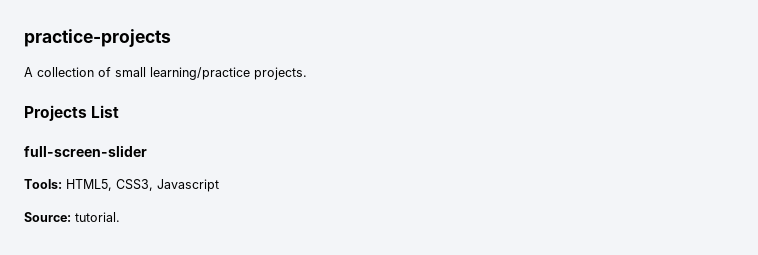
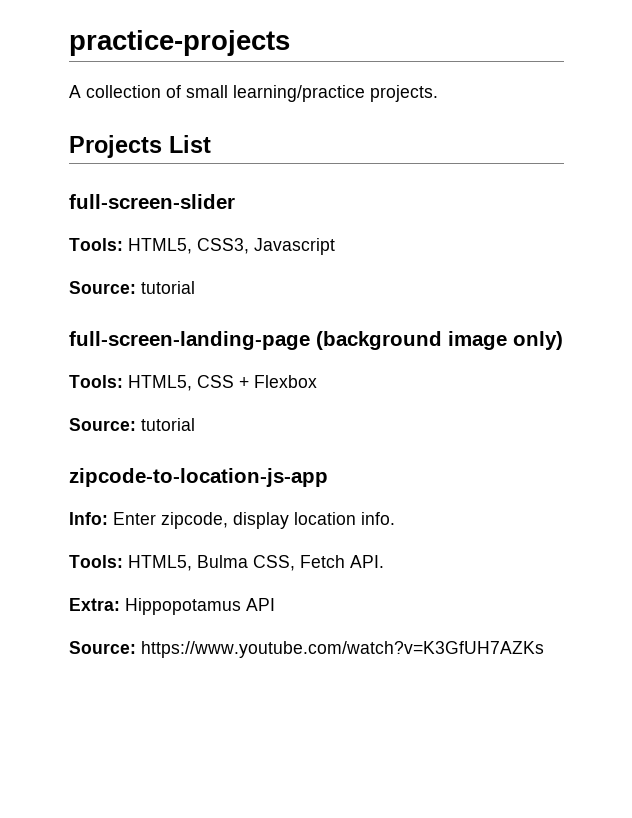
  Tools: HTML5, CSS3, Javascript
- Source: tutorial.
+ Source: tutorial
+ full-screen-landing-page (background image only)
+ Tools: HTML5, CSS + Flexbox
+ Source: tutorial
+ zipcode-to-location-js-app
+ Info: Enter zipcode, display location info.
+ Tools: HTML5, Bulma CSS, Fetch API.
+ Extra: Hippopotamus API
+ Source: https://www.youtube.com/watch?v=K3GfUH7AZKs

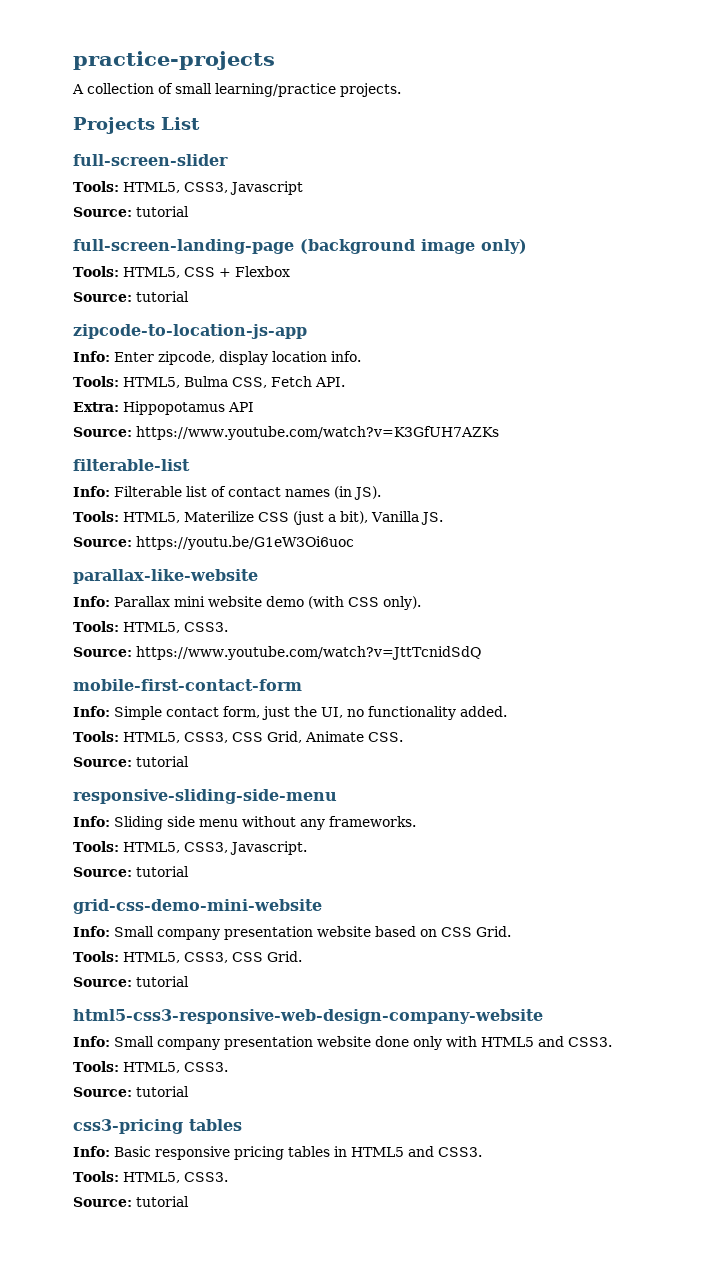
+ filterable-list
+ Info: Filterable list of contact names (in JS).
+ Tools: HTML5, Materilize CSS (just a bit), Vanilla JS.
+ Source: https://youtu.be/G1eW3Oi6uoc
+ parallax-like-website
+ Info: Parallax mini website demo (with CSS only).
+ Tools: HTML5, CSS3.
+ Source: https://www.youtube.com/watch?v=JttTcnidSdQ
+ mobile-first-contact-form
+ Info: Simple contact form, just the UI, no functionality added.
+ Tools: HTML5, CSS3, CSS Grid, Animate CSS.
+ Source: tutorial
+ responsive-sliding-side-menu
+ Info: Sliding side menu without any frameworks.
+ Tools: HTML5, CSS3, Javascript.
+ Source: tutorial
+ grid-css-demo-mini-website
+ Info: Small company presentation website based on CSS Grid.
+ Tools: HTML5, CSS3, CSS Grid.
+ Source: tutorial
+ html5-css3-responsive-web-design-company-website
+ Info: Small company presentation website done only with HTML5 and CSS3.
+ Tools: HTML5, CSS3.
+ Source: tutorial
+ css3-pricing tables
+ Info: Basic responsive pricing tables in HTML5 and CSS3.
+ Tools: HTML5, CSS3.
+ Source: tutorial

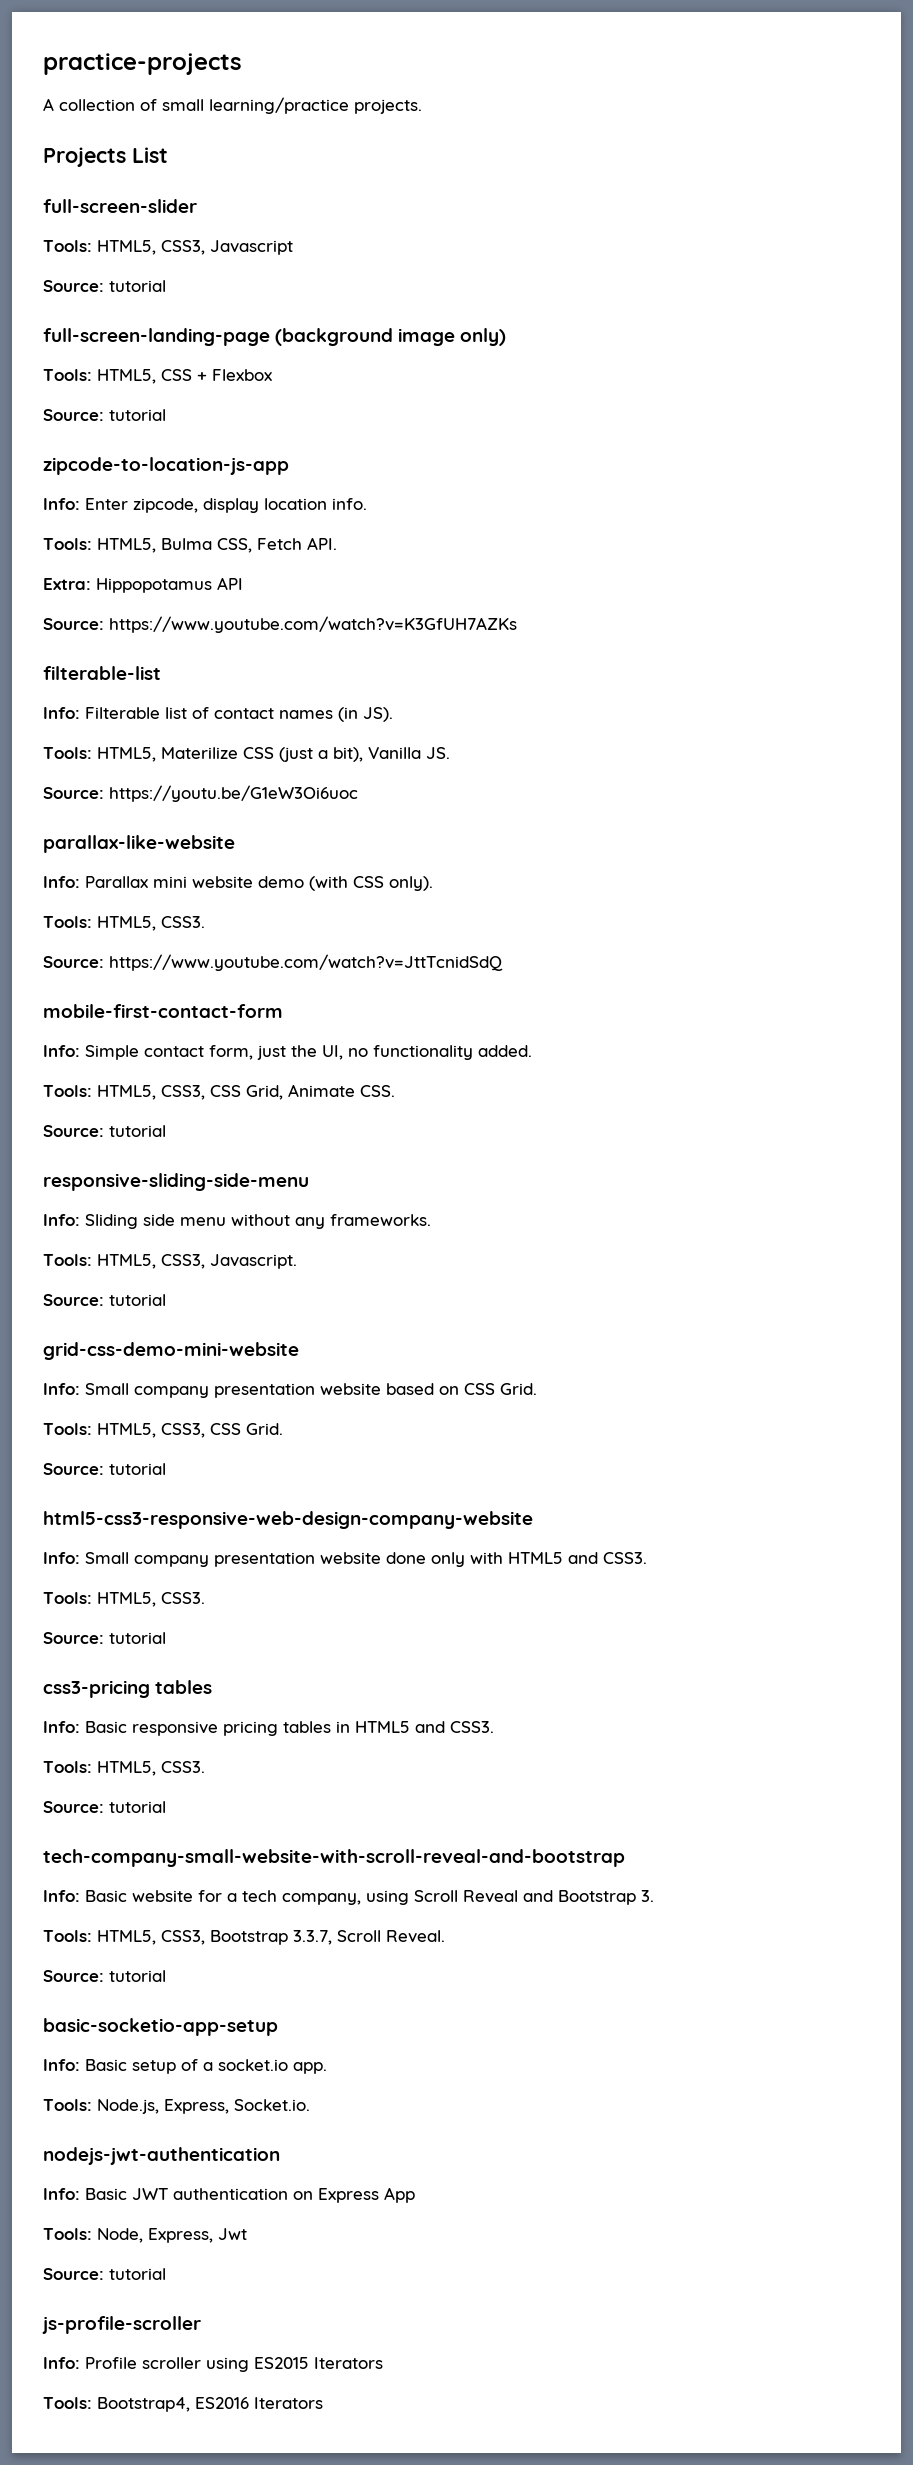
+ tech-company-small-website-with-scroll-reveal-and-bootstrap
+ Info: Basic website for a tech company, using Scroll Reveal and Bootstrap 3.
+ Tools: HTML5, CSS3, Bootstrap 3.3.7, Scroll Reveal.
+ Source: tutorial
+ basic-socketio-app-setup
+ Info: Basic setup of a socket.io app.
+ Tools: Node.js, Express, Socket.io.
+ nodejs-jwt-authentication
+ Info: Basic JWT authentication on Express App
+ Tools: Node, Express, Jwt
+ Source: tutorial
+ js-profile-scroller
+ Info: Profile scroller using ES2015 Iterators
+ Tools: Bootstrap4, ES2016 Iterators

